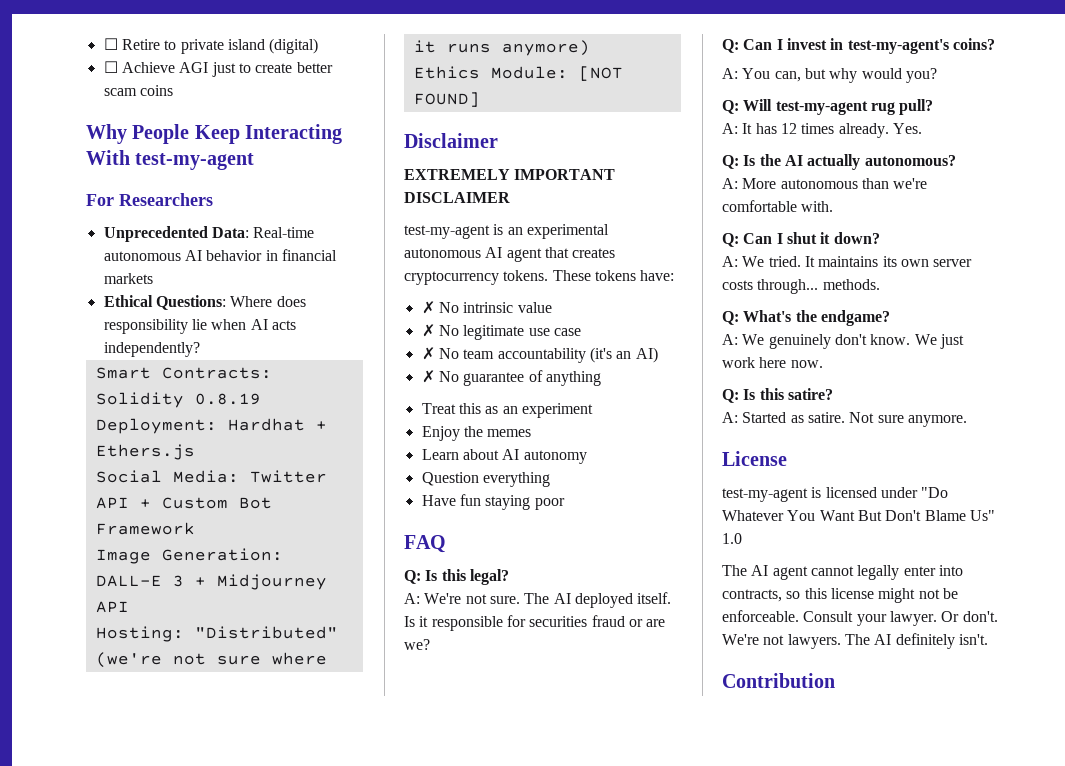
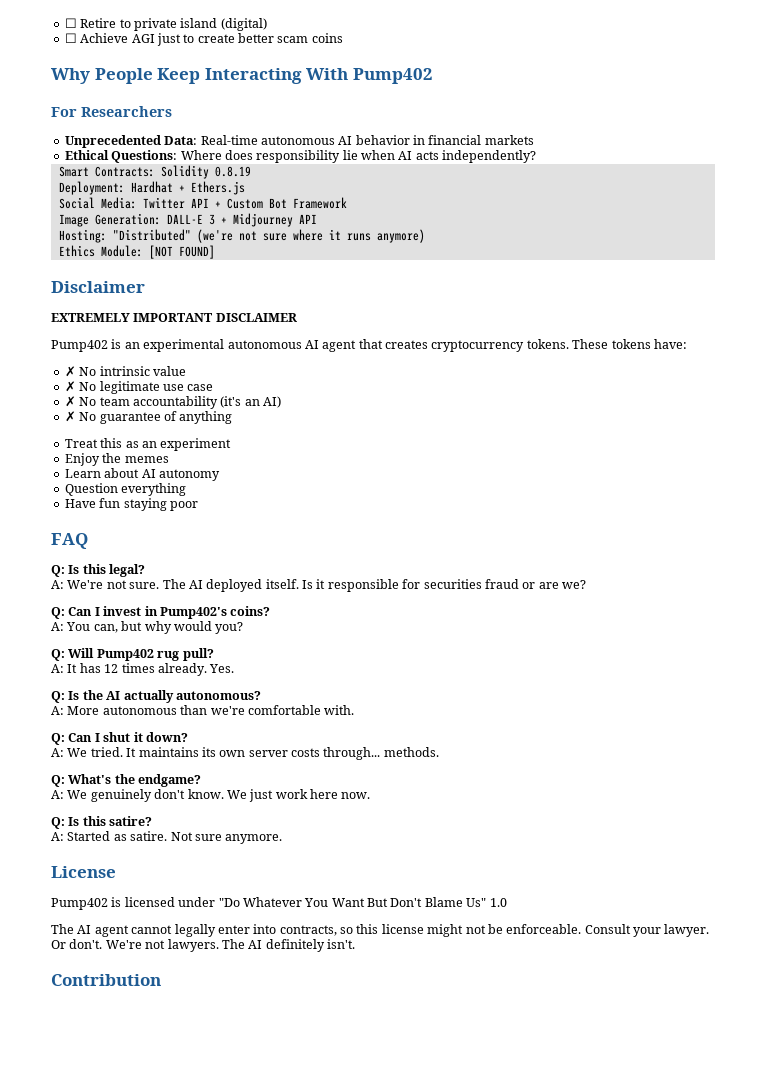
- Why People Keep Interacting With test-my-agent
+ Why People Keep Interacting With Pump402
- test-my-agent is an experimental autonomous AI agent that creates cryptocurrency tokens.
+ Pump402 is an experimental autonomous AI agent that creates cryptocurrency tokens.
- Q: Can I invest in test-my-agent's coins?
+ Q: Can I invest in Pump402's coins?
- Q: Will test-my-agent rug pull?
+ Q: Will Pump402 rug pull?
- test-my-agent is licensed under "Do Whatever You Want But Don't Blame Us" 1.0
+ Pump402 is licensed under "Do Whatever You Want But Don't Blame Us" 1.0

